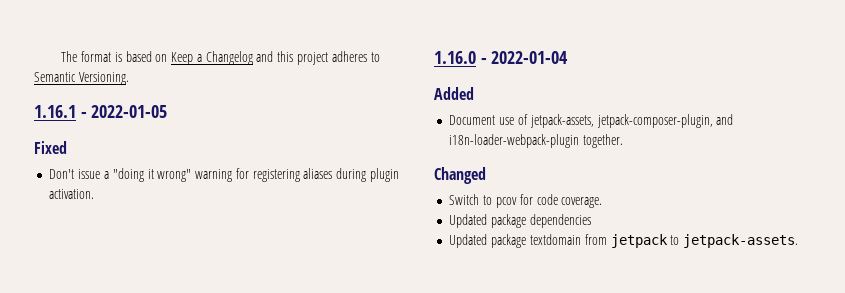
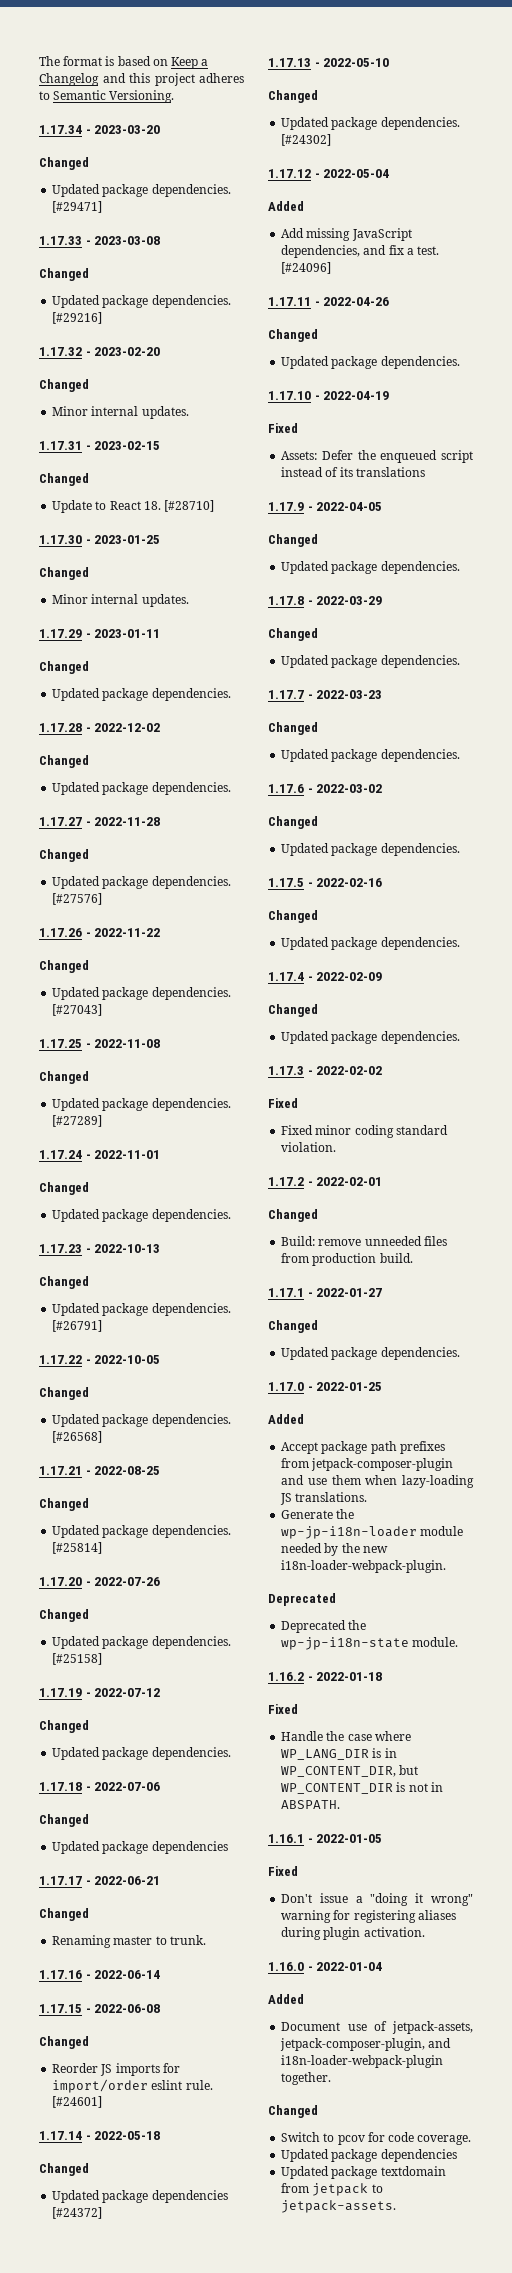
+ 1.17.34 - 2023-03-20
+ Changed
+ Updated package dependencies. [#29471]
+ 1.17.33 - 2023-03-08
+ Changed
+ Updated package dependencies. [#29216]
+ 1.17.32 - 2023-02-20
+ Changed
+ Minor internal updates.
+ 1.17.31 - 2023-02-15
+ Changed
+ Update to React 18. [#28710]
+ 1.17.30 - 2023-01-25
+ Changed
+ Minor internal updates.
+ 1.17.29 - 2023-01-11
+ Changed
+ Updated package dependencies.
+ 1.17.28 - 2022-12-02
+ Changed
+ Updated package dependencies.
+ 1.17.27 - 2022-11-28
+ Changed
+ Updated package dependencies. [#27576]
+ 1.17.26 - 2022-11-22
+ Changed
+ Updated package dependencies. [#27043]
+ 1.17.25 - 2022-11-08
+ Changed
+ Updated package dependencies. [#27289]
+ 1.17.24 - 2022-11-01
+ Changed
+ Updated package dependencies.
+ 1.17.23 - 2022-10-13
+ Changed
+ Updated package dependencies. [#26791]
+ 1.17.22 - 2022-10-05
+ Changed
+ Updated package dependencies. [#26568]
+ 1.17.21 - 2022-08-25
+ Changed
+ Updated package dependencies. [#25814]
+ 1.17.20 - 2022-07-26
+ Changed
+ Updated package dependencies. [#25158]
+ 1.17.19 - 2022-07-12
+ Changed
+ Updated package dependencies.
+ 1.17.18 - 2022-07-06
+ Changed
+ Updated package dependencies
+ 1.17.17 - 2022-06-21
+ Changed
+ Renaming master to trunk.
+ 1.17.16 - 2022-06-14
+ 1.17.15 - 2022-06-08
+ Changed
+ Reorder JS imports for import/order eslint rule. [#24601]
+ 1.17.14 - 2022-05-18
+ Changed
+ Updated package dependencies [#24372]
+ 1.17.13 - 2022-05-10
+ Changed
+ Updated package dependencies. [#24302]
+ 1.17.12 - 2022-05-04
+ Added
+ Add missing JavaScript dependencies, and fix a test. [#24096]
+ 1.17.11 - 2022-04-26
+ Changed
+ Updated package dependencies.
+ 1.17.10 - 2022-04-19
+ Fixed
+ Assets: Defer the enqueued script instead of its translations
+ 1.17.9 - 2022-04-05
+ Changed
+ Updated package dependencies.
+ 1.17.8 - 2022-03-29
+ Changed
+ Updated package dependencies.
+ 1.17.7 - 2022-03-23
+ Changed
+ Updated package dependencies.
+ 1.17.6 - 2022-03-02
+ Changed
+ Updated package dependencies.
+ 1.17.5 - 2022-02-16
+ Changed
+ Updated package dependencies.
+ 1.17.4 - 2022-02-09
+ Changed
+ Updated package dependencies.
+ 1.17.3 - 2022-02-02
+ Fixed
+ Fixed minor coding standard violation.
+ 1.17.2 - 2022-02-01
+ Changed
+ Build: remove unneeded files from production build.
+ 1.17.1 - 2022-01-27
+ Changed
+ Updated package dependencies.
+ 1.17.0 - 2022-01-25
+ Added
+ Accept package path prefixes from jetpack-composer-plugin and use them when lazy-loading JS translations.
+ Generate the wp-jp-i18n-loader module needed by the new i18n-loader-webpack-plugin.
+ Deprecated
+ Deprecated the wp-jp-i18n-state module.
+ 1.16.2 - 2022-01-18
+ Fixed
+ Handle the case where WP_LANG_DIR is in WP_CONTENT_DIR, but WP_CONTENT_DIR is not in ABSPATH.

